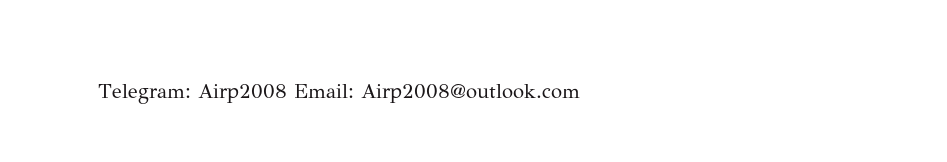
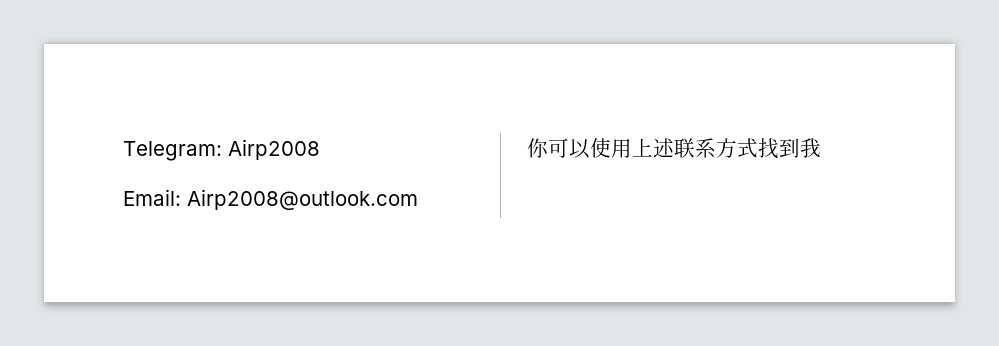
- Telegram: Airp2008 Email: Airp2008@outlook.com
+ Telegram: Airp2008
+ Email: Airp2008@outlook.com
+ 你可以使用上述联系方式找到我

